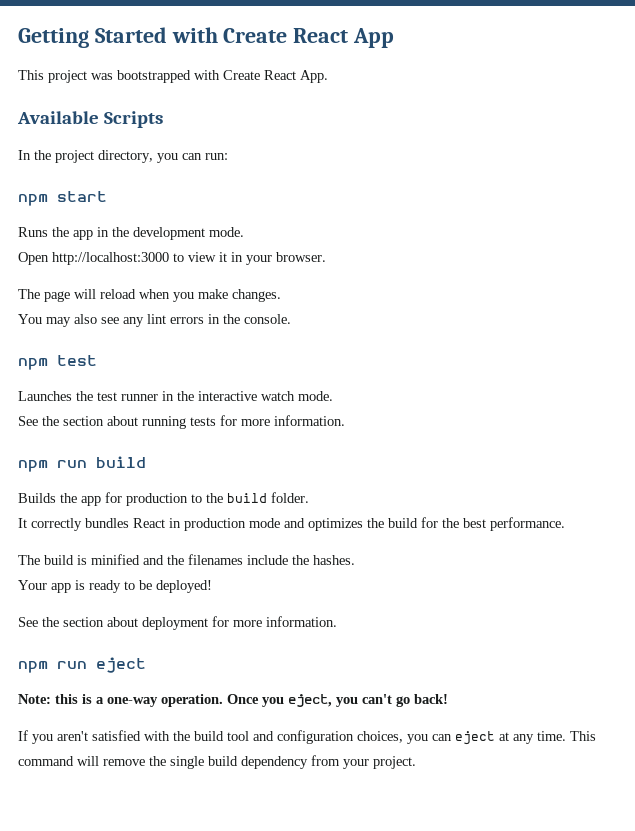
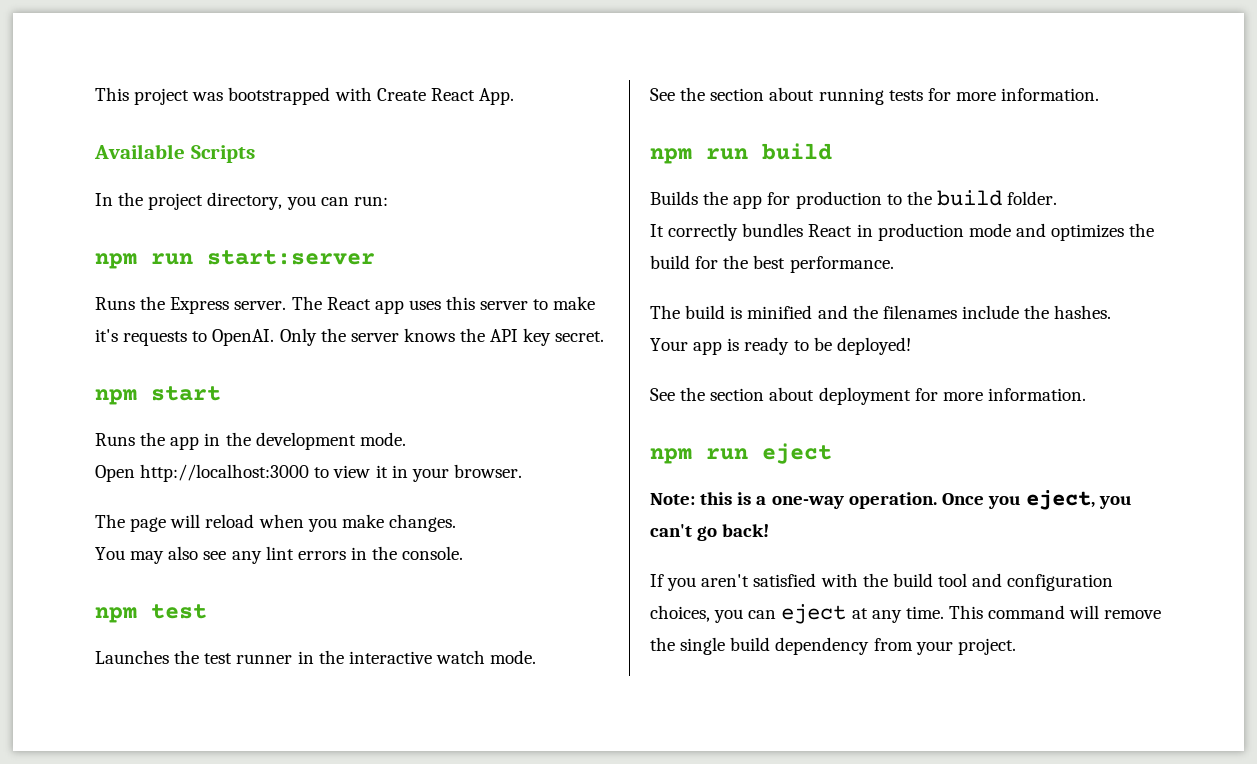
- Getting Started with Create React App
+ npm run start:server
+ Runs the Express server. The React app uses this server to make it's requests to OpenAI. Only the server knows the API key secret.

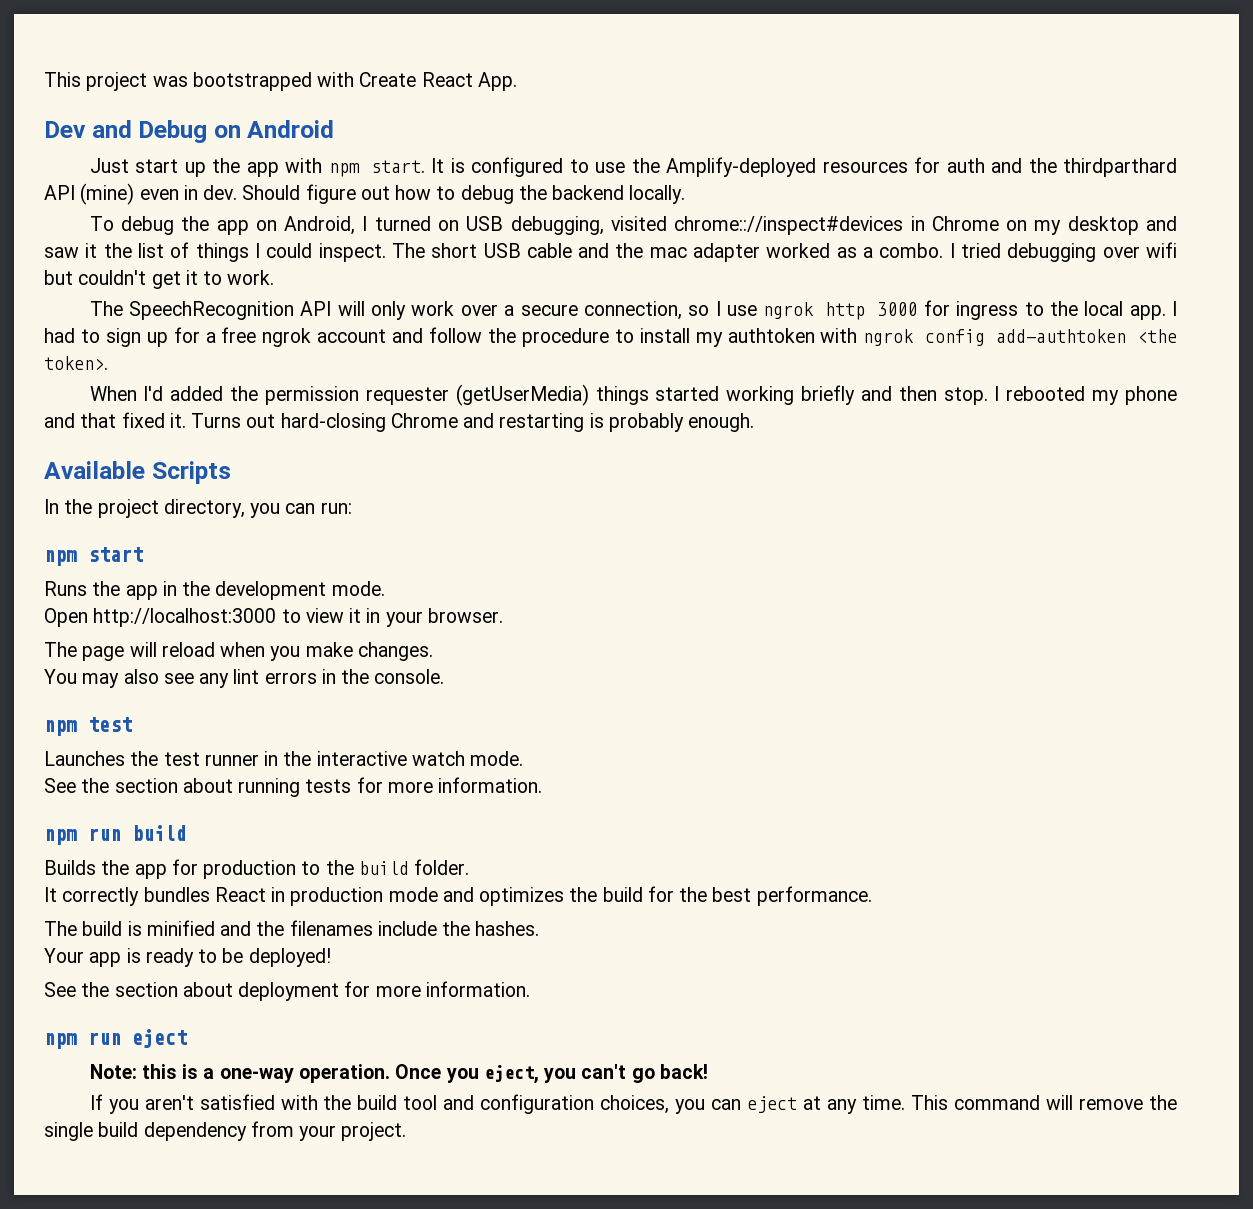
+ Dev and Debug on Android
+ Just start up the app with npm start. It is configured to use the Amplify-deployed resources for auth and the thirdparthard API (mine) even in dev. Should figure out how to debug the backend locally.
+ To debug the app on Android, I turned on USB debugging, visited chrome:://inspect#devices in Chrome on my desktop and saw it the list of things I could inspect. The short USB cable and the mac adapter worked as a combo. I tried debugging over wifi but couldn't get it to work.
+ The SpeechRecognition API will only work over a secure connection, so I use ngrok http 3000 for ingress to the local app. I had to sign up for a free ngrok account and follow the procedure to install my authtoken with ngrok config add-authtoken <the token>.
+ When I'd added the permission requester (getUserMedia) things started working briefly and then stop. I rebooted my phone and that fixed it. Turns out hard-closing Chrome and restarting is probably enough.
- npm run start:server
- Runs the Express server. The React app uses this server to make it's requests to OpenAI. Only the server knows the API key secret.

